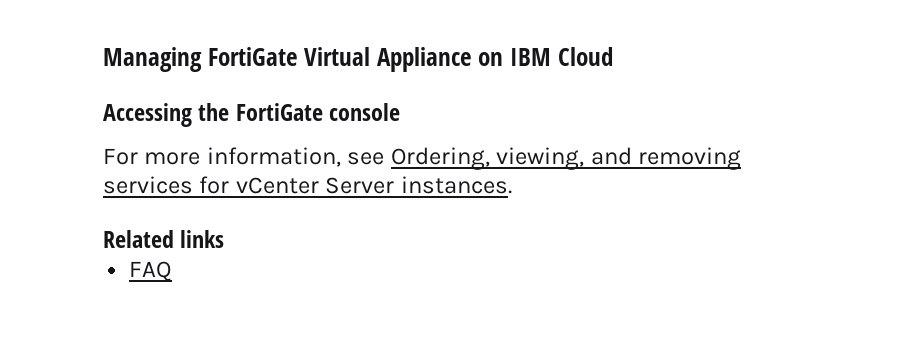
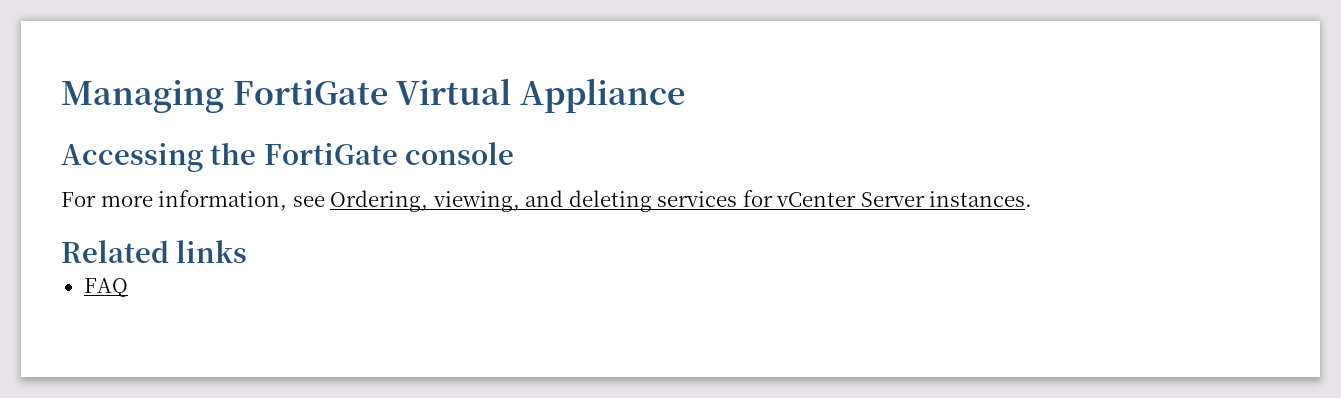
- Managing FortiGate Virtual Appliance on IBM Cloud
+ Managing FortiGate Virtual Appliance
- For more information, see Ordering, viewing, and removing services for vCenter Server instances.
+ For more information, see Ordering, viewing, and deleting services for vCenter Server instances.

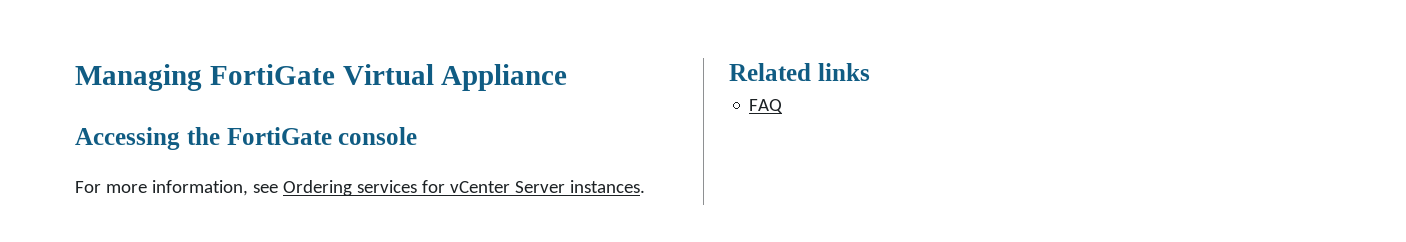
- For more information, see Ordering, viewing, and deleting services for vCenter Server instances.
+ For more information, see Ordering services for vCenter Server instances.

